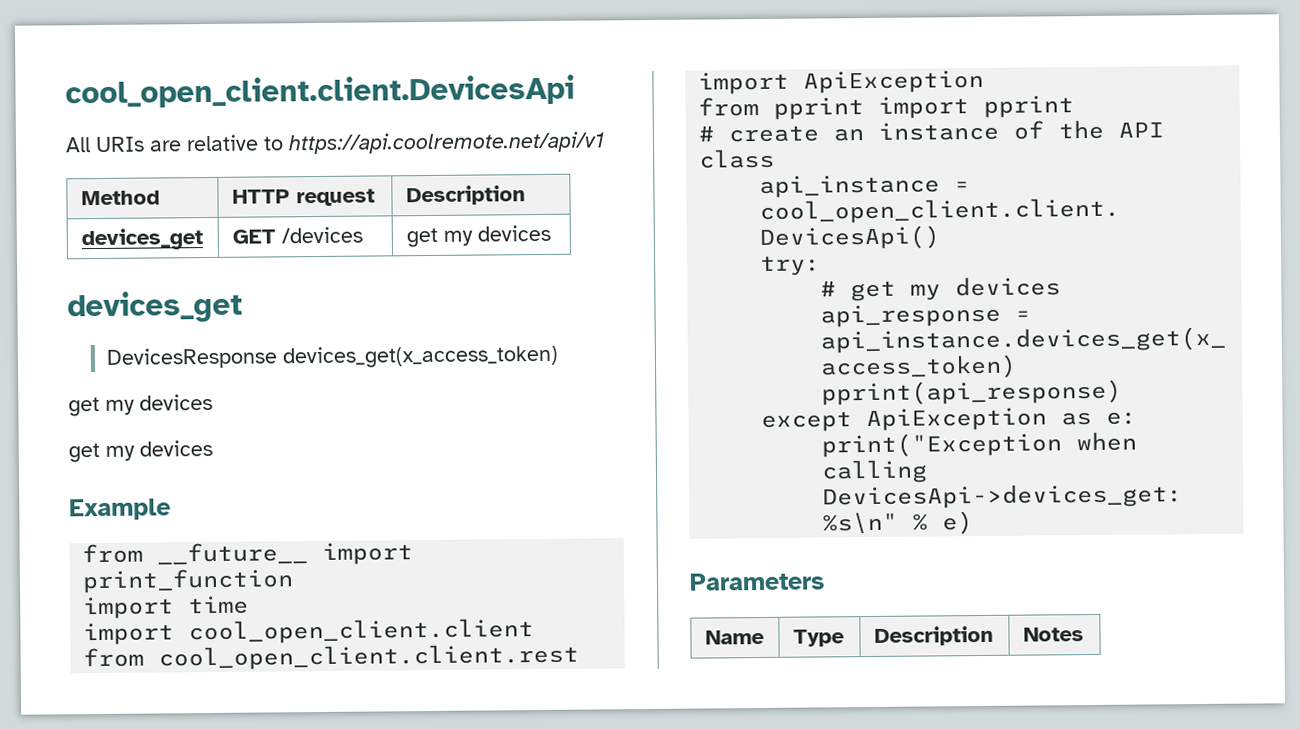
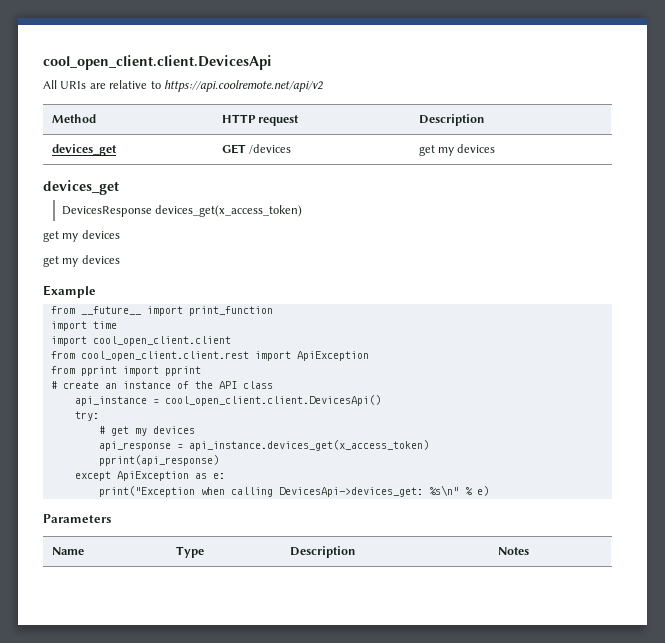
- All URIs are relative to https://api.coolremote.net/api/v1
+ All URIs are relative to https://api.coolremote.net/api/v2

